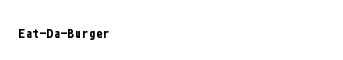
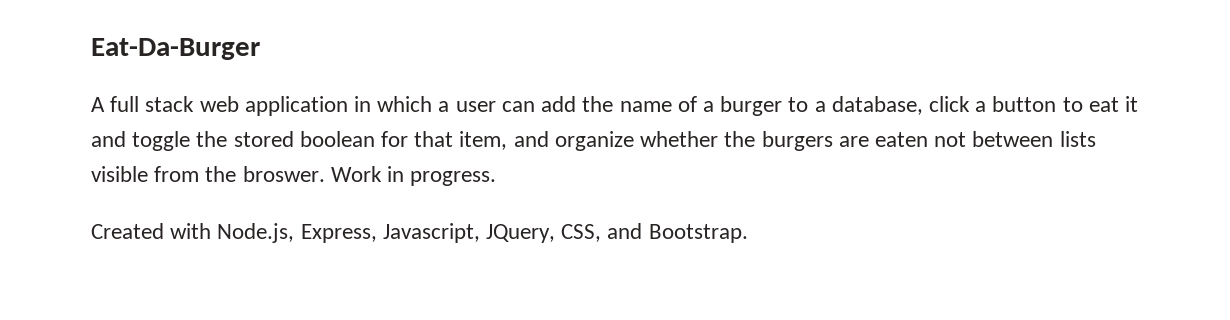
+ A full stack web application in which a user can add the name of a burger to a database, click a button to eat it and toggle the stored boolean for that item, and organize whether the burgers are eaten not between lists visible from the broswer. Work in progress.
+ Created with Node.js, Express, Javascript, JQuery, CSS, and Bootstrap.

